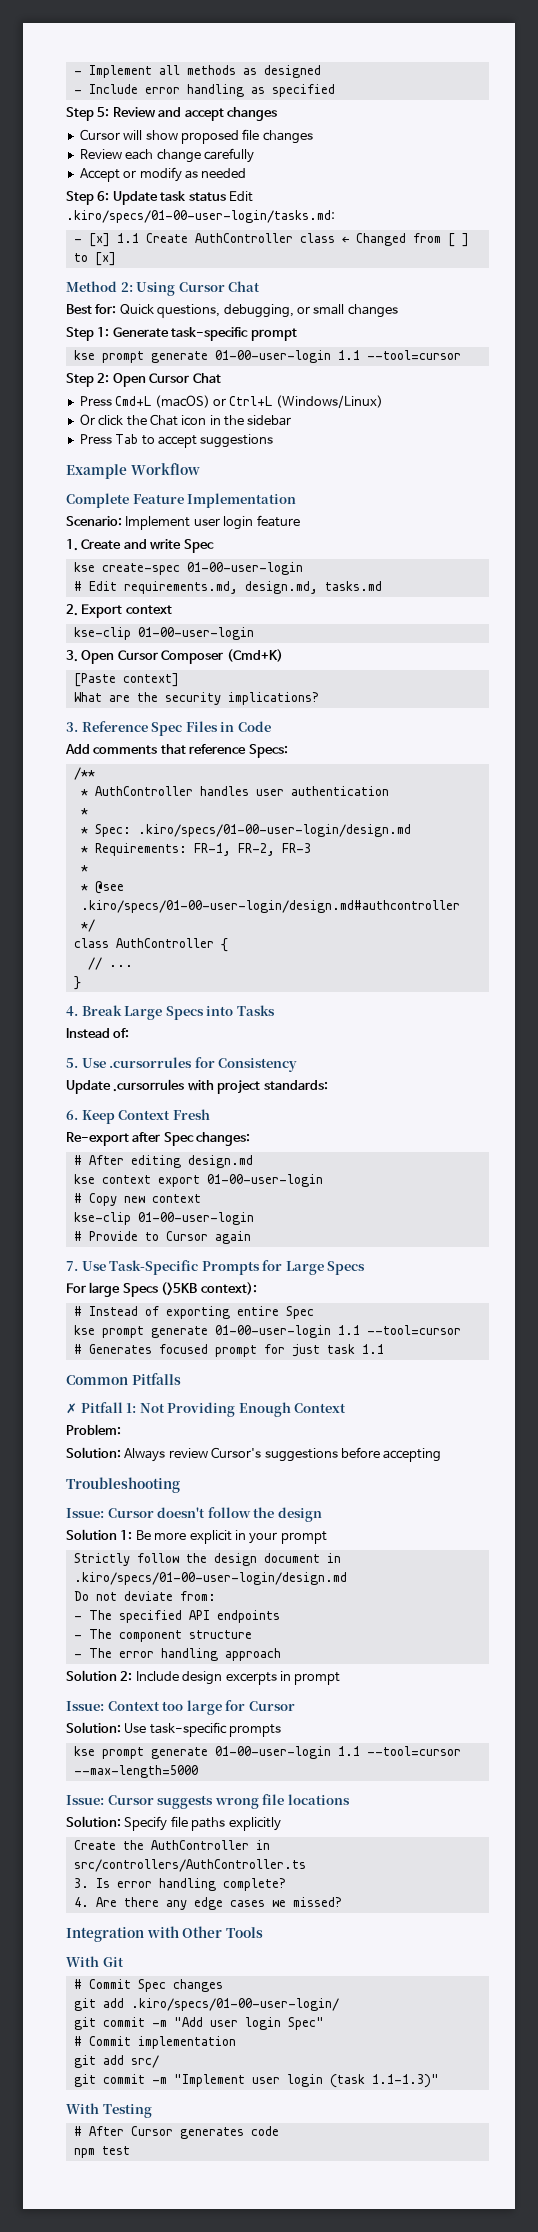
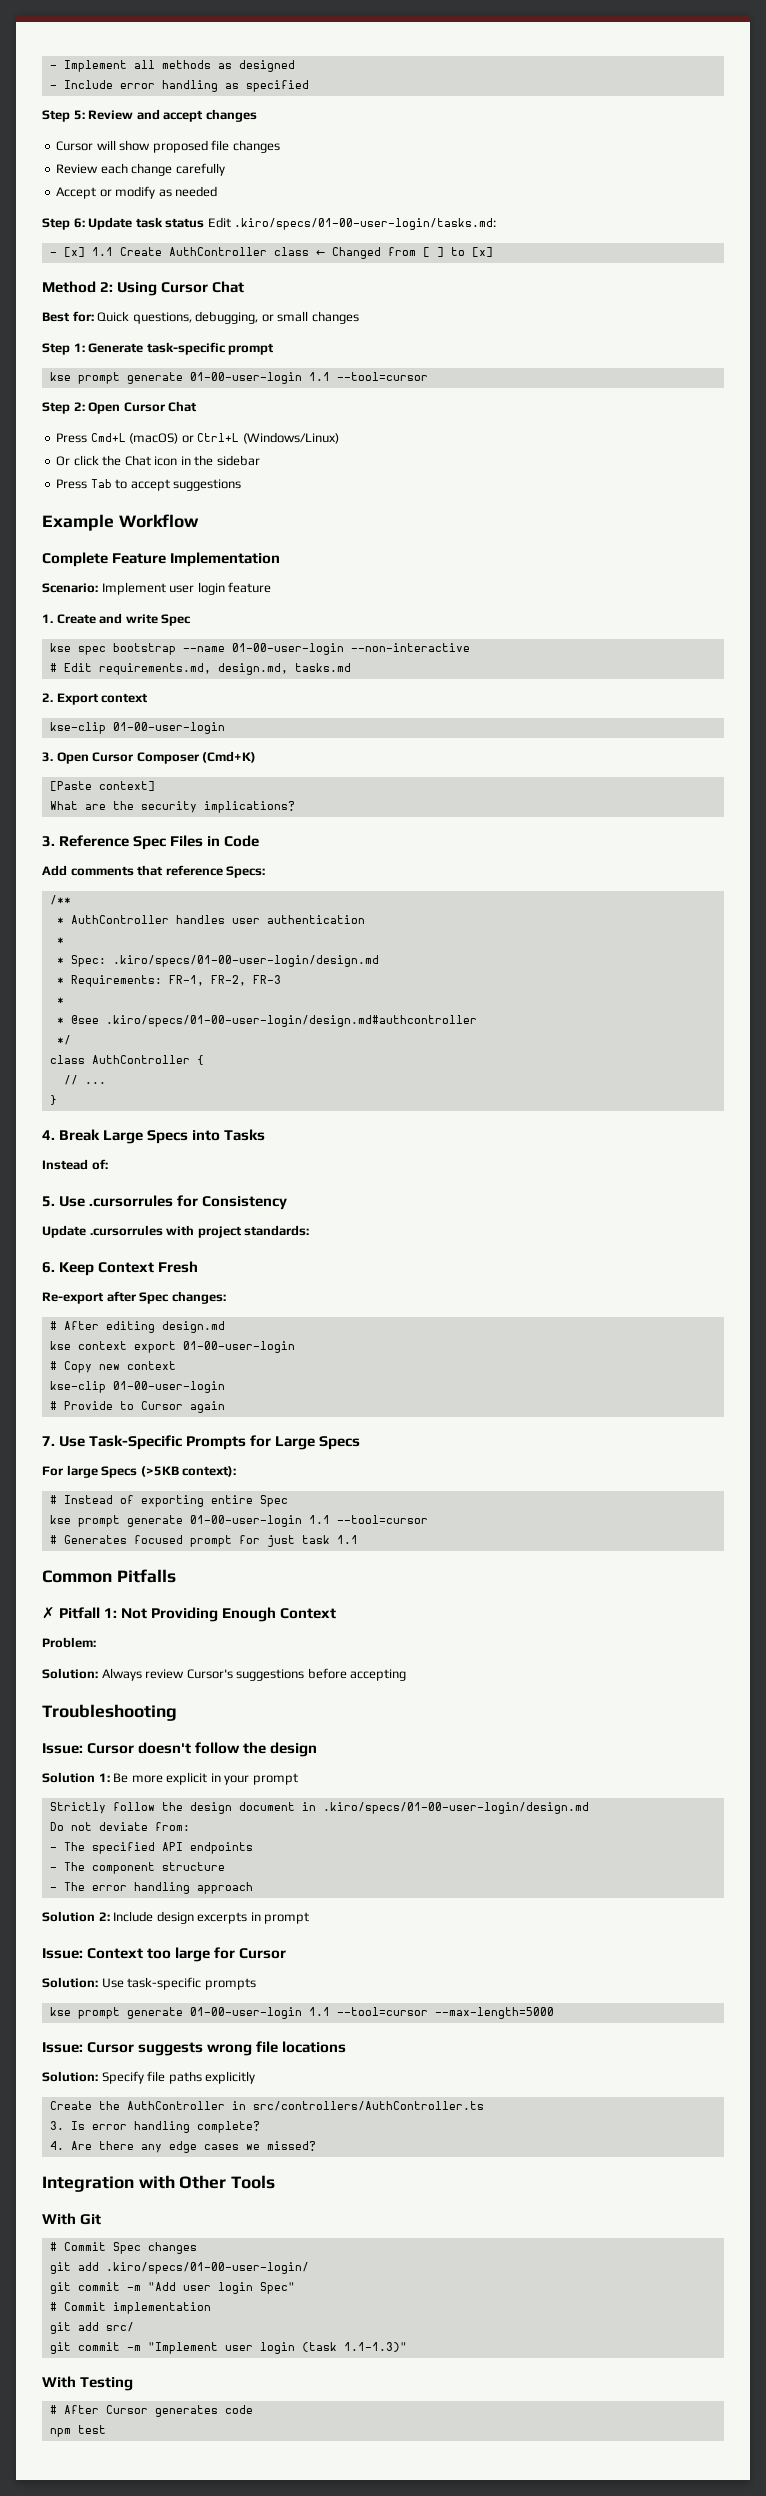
- kse create-spec 01-00-user-login
+ kse spec bootstrap --name 01-00-user-login --non-interactive

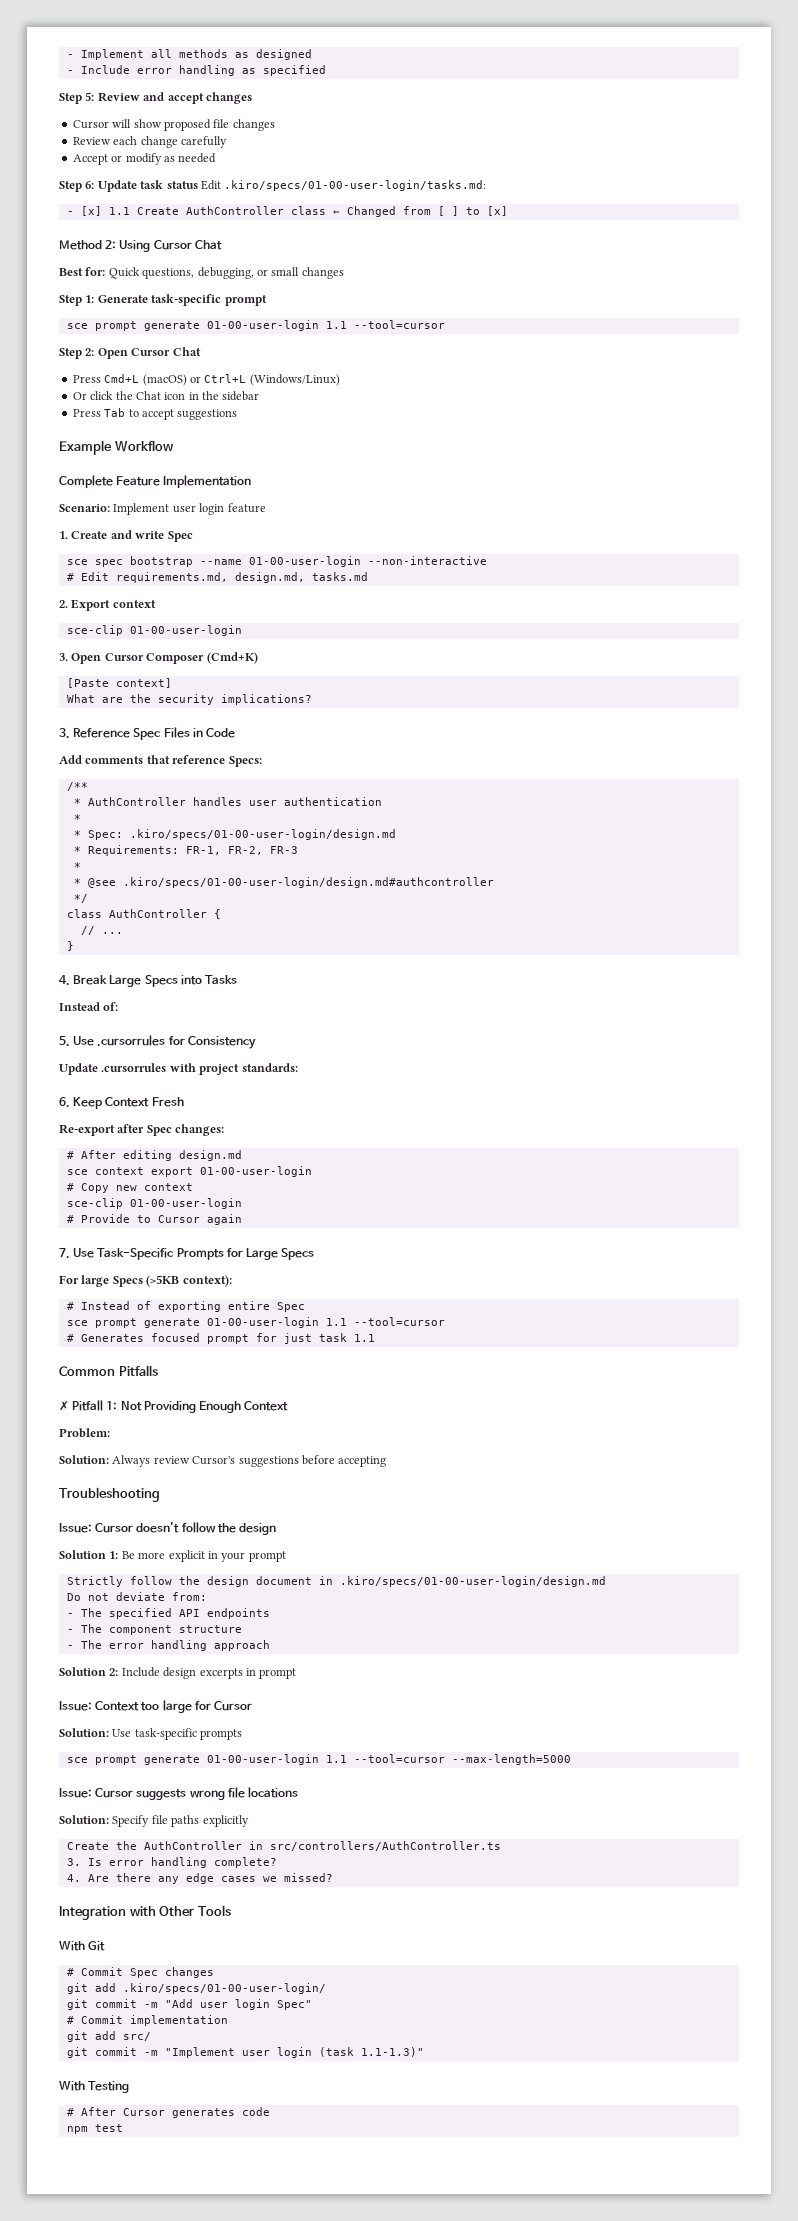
  Step 1: Generate task-specific prompt
- kse prompt generate 01-00-user-login 1.1 --tool=cursor
+ sce prompt generate 01-00-user-login 1.1 --tool=cursor
- kse spec bootstrap --name 01-00-user-login --non-interactive
+ sce spec bootstrap --name 01-00-user-login --non-interactive
  2. Export context
- kse-clip 01-00-user-login
+ sce-clip 01-00-user-login
- kse context export 01-00-user-login
+ sce context export 01-00-user-login
  # Copy new context
- kse-clip 01-00-user-login
+ sce-clip 01-00-user-login
  # Instead of exporting entire Spec
- kse prompt generate 01-00-user-login 1.1 --tool=cursor
+ sce prompt generate 01-00-user-login 1.1 --tool=cursor
- kse prompt generate 01-00-user-login 1.1 --tool=cursor --max-length=5000
+ sce prompt generate 01-00-user-login 1.1 --tool=cursor --max-length=5000

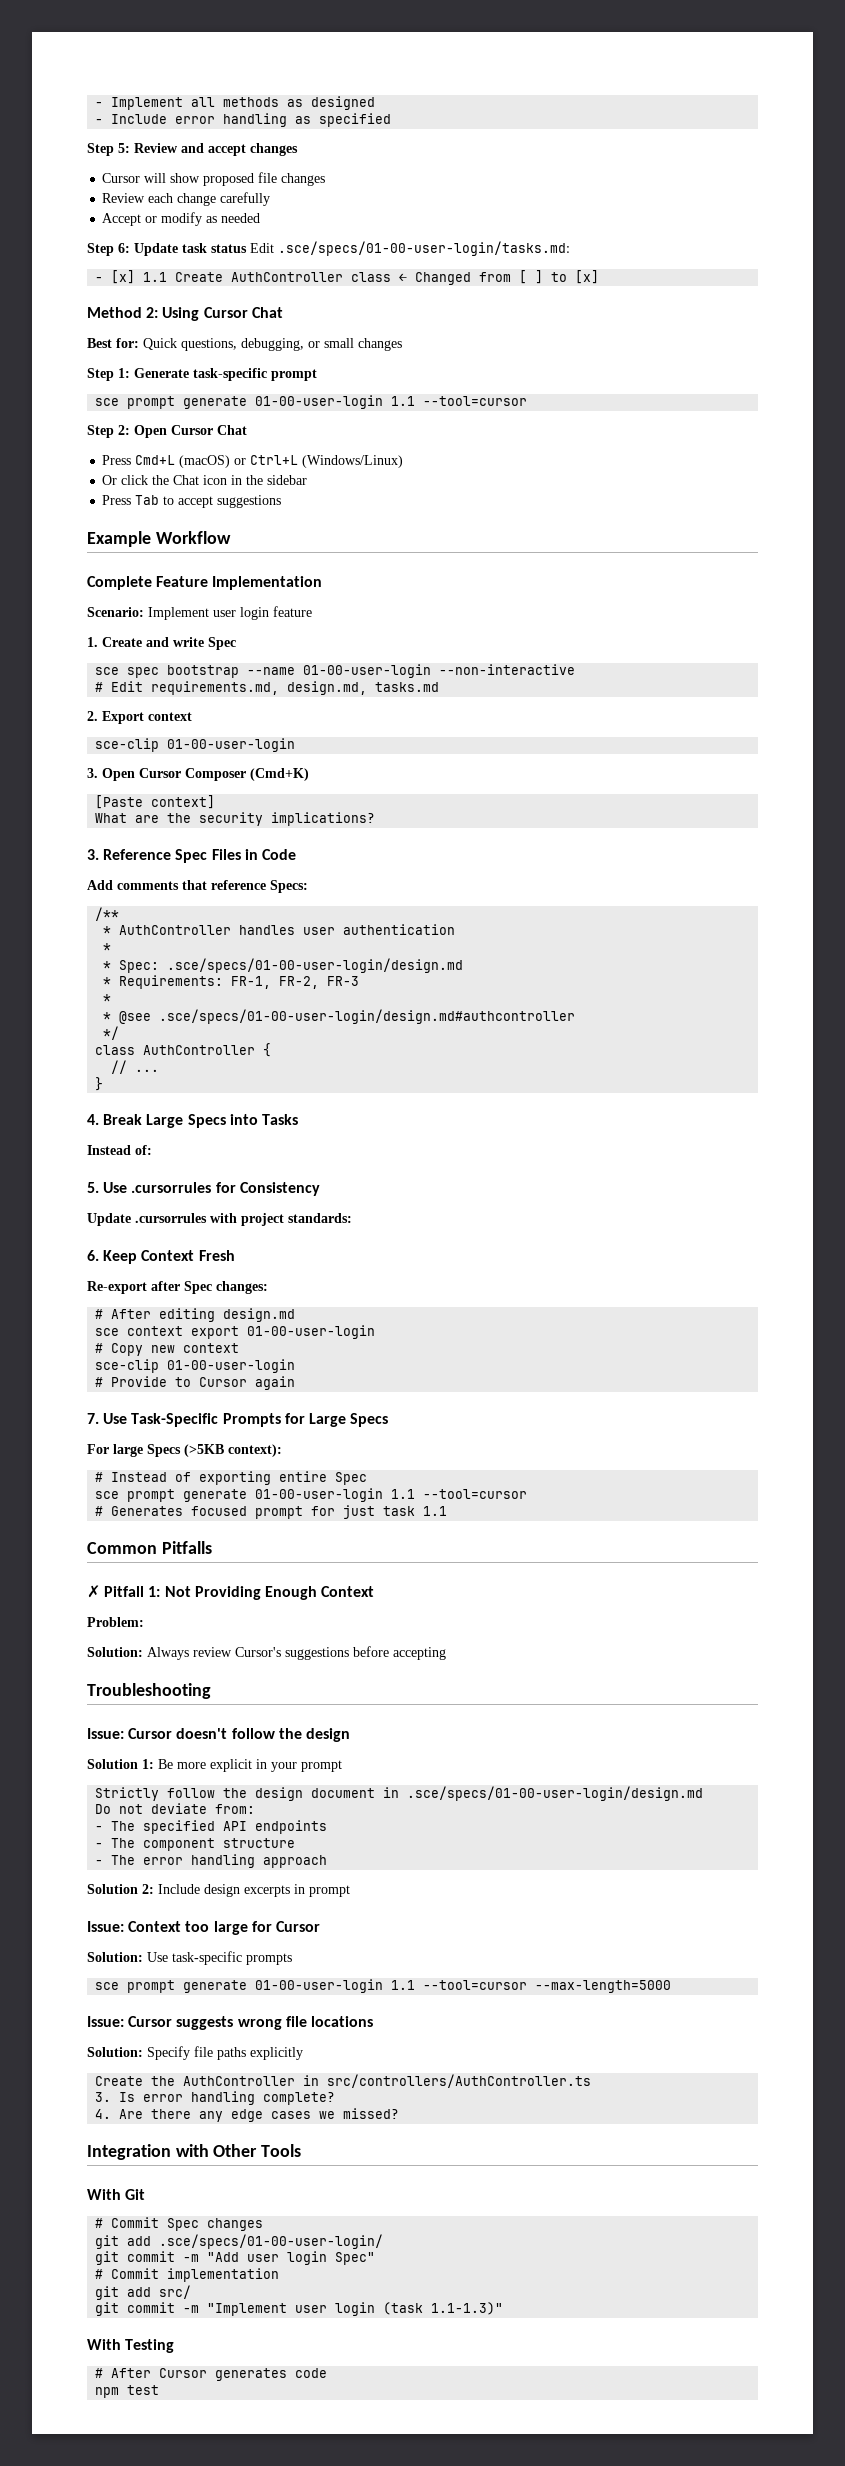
- Step 6: Update task status Edit .kiro/specs/01-00-user-login/tasks.md:
+ Step 6: Update task status Edit .sce/specs/01-00-user-login/tasks.md:
- * Spec: .kiro/specs/01-00-user-login/design.md
+ * Spec: .sce/specs/01-00-user-login/design.md
- * @see .kiro/specs/01-00-user-login/design.md#authcontroller
+ * @see .sce/specs/01-00-user-login/design.md#authcontroller
- Strictly follow the design document in .kiro/specs/01-00-user-login/design.md
+ Strictly follow the design document in .sce/specs/01-00-user-login/design.md
- git add .kiro/specs/01-00-user-login/
+ git add .sce/specs/01-00-user-login/

